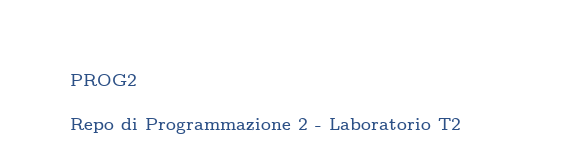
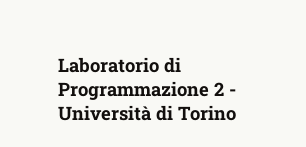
- PROG2
- Repo di Programmazione 2 - Laboratorio T2
+ Laboratorio di Programmazione 2 - Università di Torino

